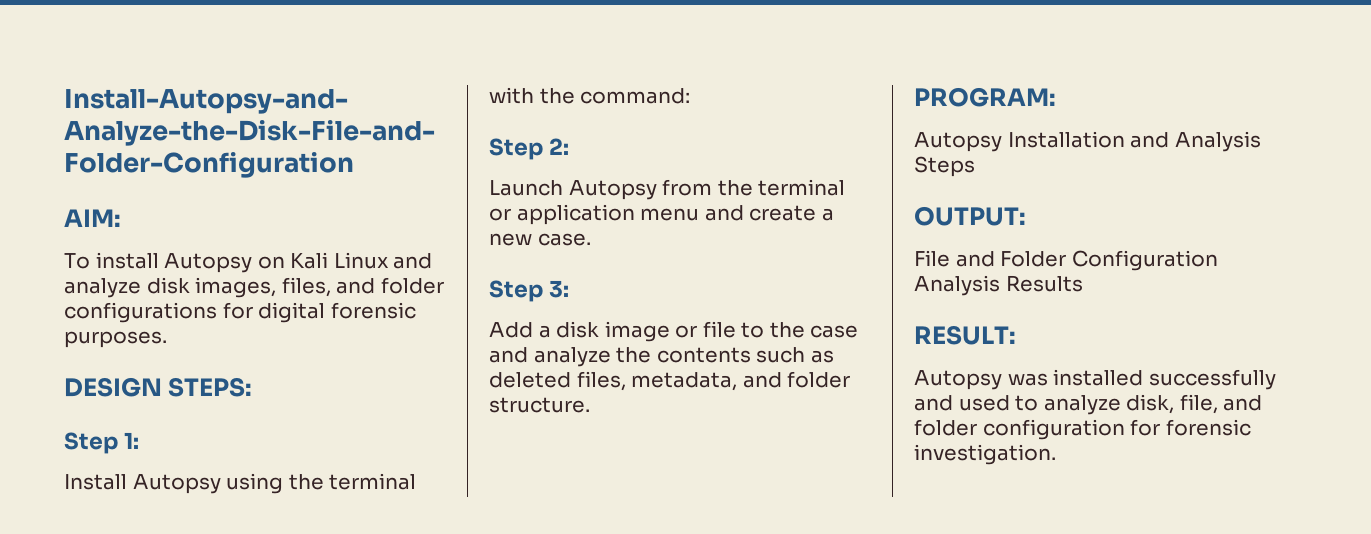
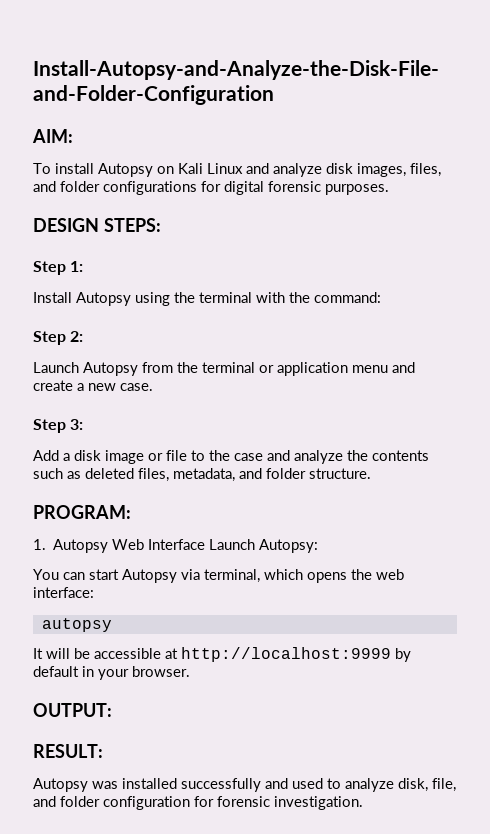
- Autopsy Installation and Analysis Steps
+ 1. Autopsy Web Interface Launch Autopsy:
+ You can start Autopsy via terminal, which opens the web interface:
+ autopsy
+ It will be accessible at http://localhost:9999 by default in your browser.
  OUTPUT:
- File and Folder Configuration Analysis Results

